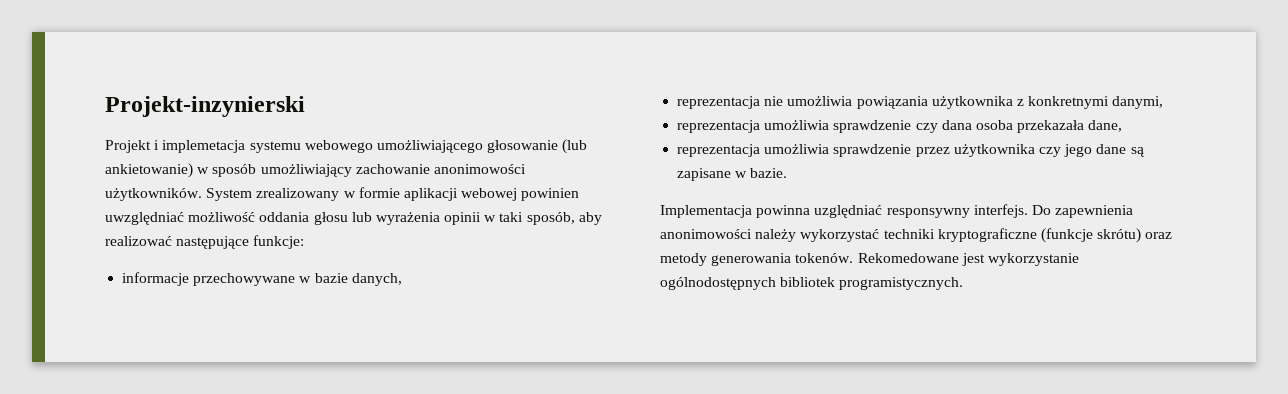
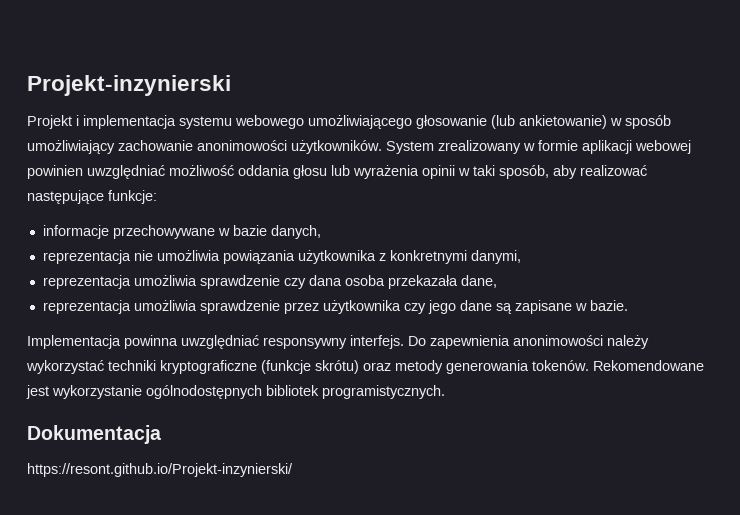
- Projekt i implemetacja systemu webowego umożliwiającego głosowanie (lub ankietowanie) w sposób umożliwiający zachowanie anonimowości użytkowników.
+ Projekt i implementacja systemu webowego umożliwiającego głosowanie (lub ankietowanie) w sposób umożliwiający zachowanie anonimowości użytkowników.
- Implementacja powinna uzględniać responsywny interfejs.
+ Implementacja powinna uwzględniać responsywny interfejs.
- Rekomedowane jest wykorzystanie ogólnodostępnych bibliotek programistycznych.
+ Rekomendowane jest wykorzystanie ogólnodostępnych bibliotek programistycznych.
+ Dokumentacja
+ https://resont.github.io/Projekt-inzynierski/

